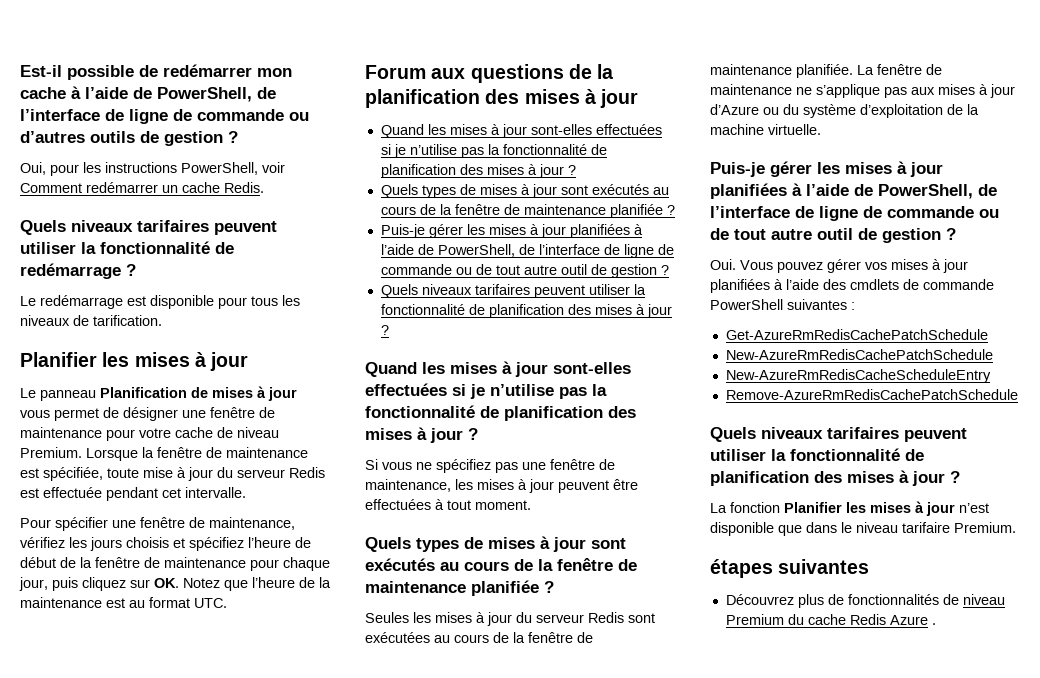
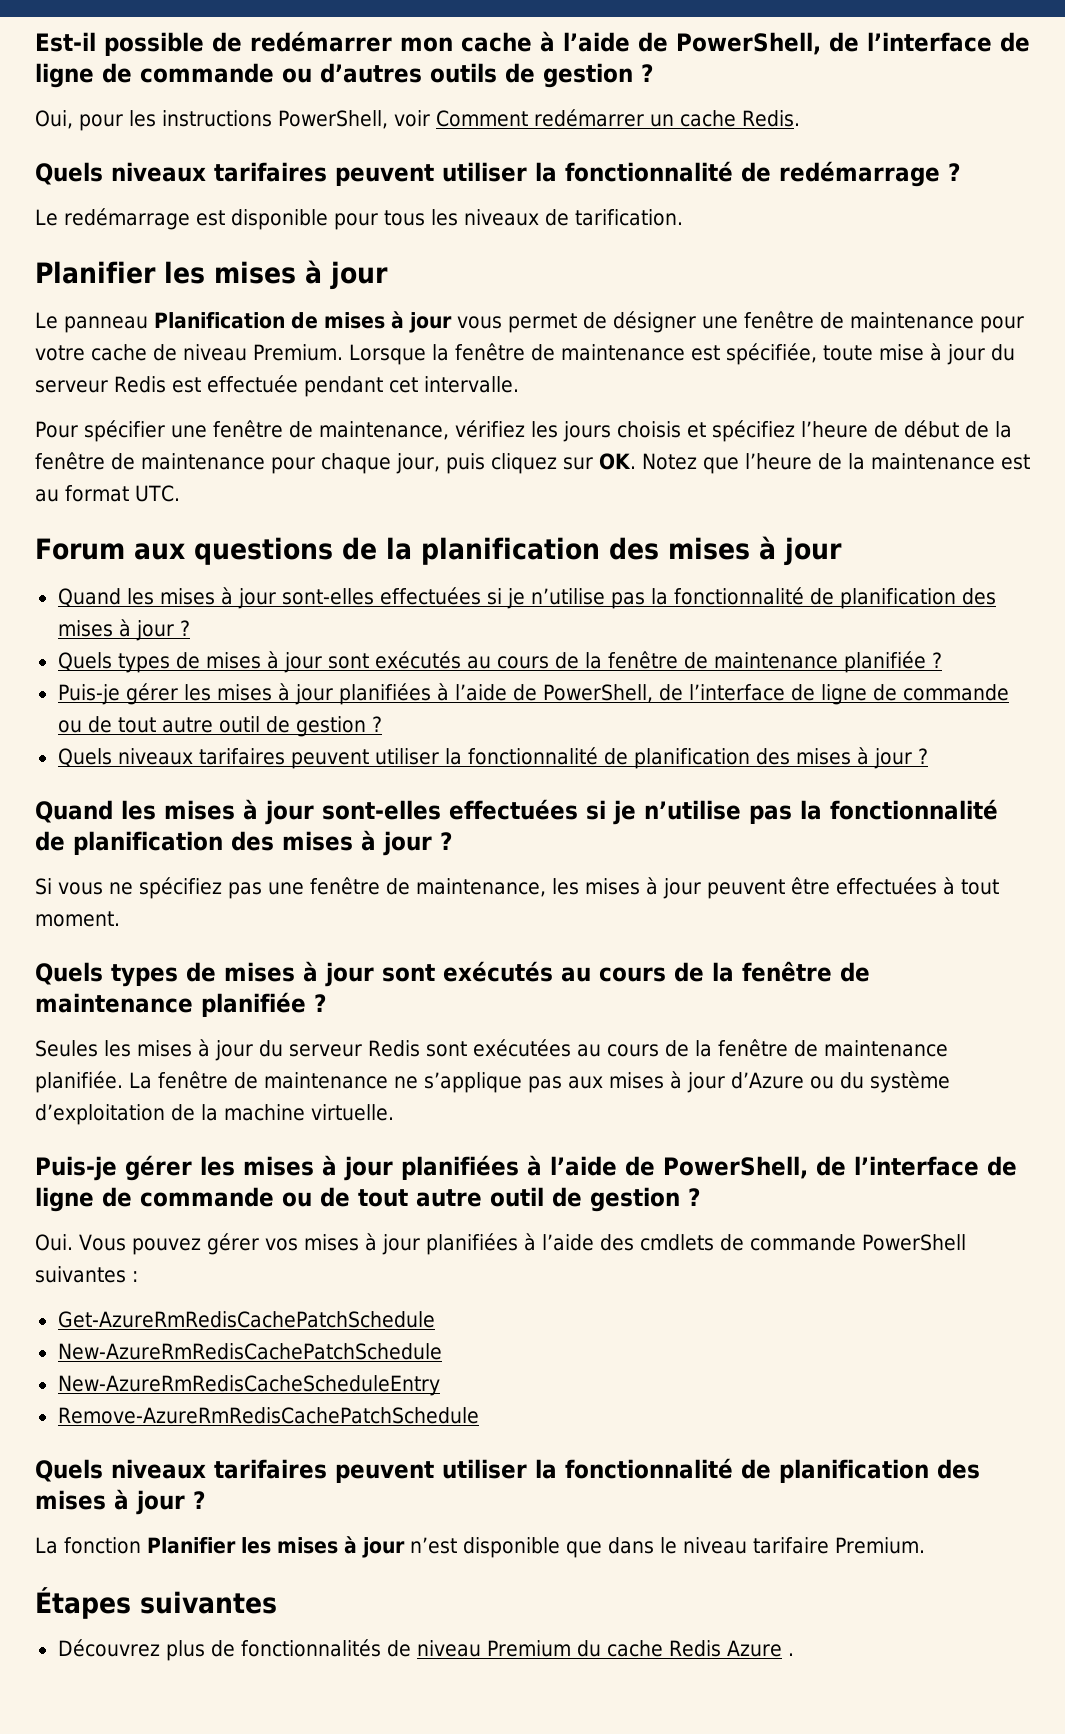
- étapes suivantes
+ Étapes suivantes

